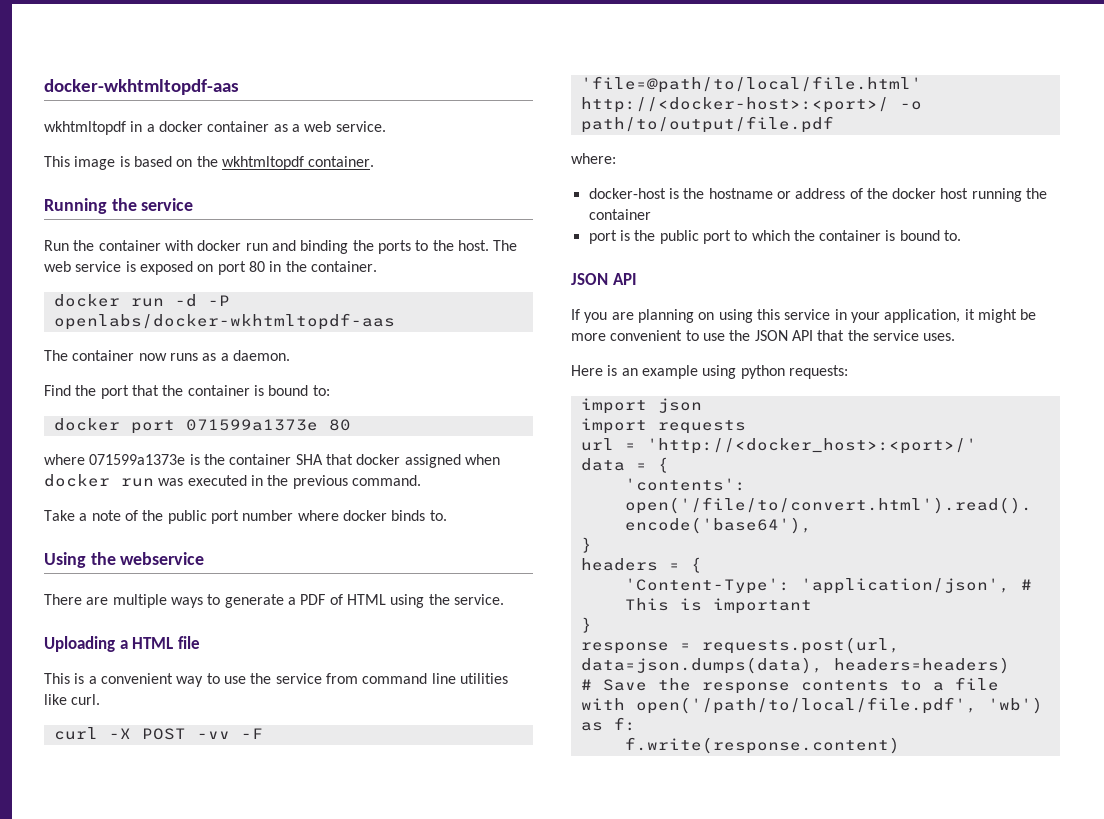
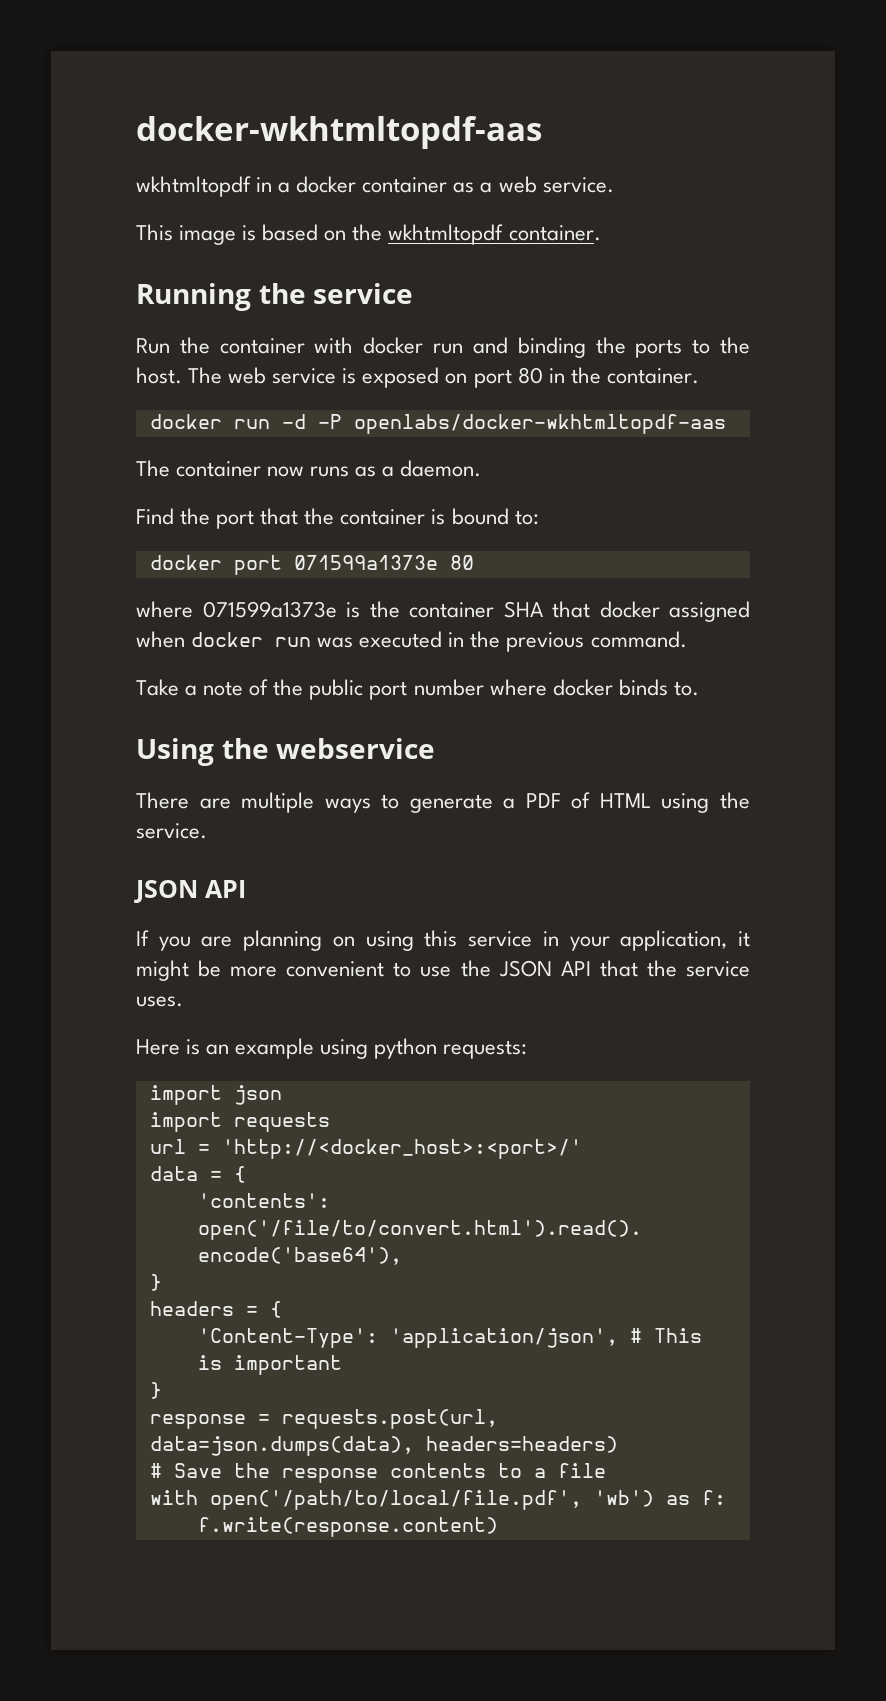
- Uploading a HTML file
- This is a convenient way to use the service from command line utilities like curl.
- curl -X POST -vv -F 'file=@path/to/local/file.html' http://<docker-host>:<port>/ -o path/to/output/file.pdf
- where:
- docker-host is the hostname or address of the docker host running the container
- port is the public port to which the container is bound to.

